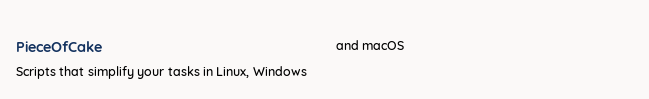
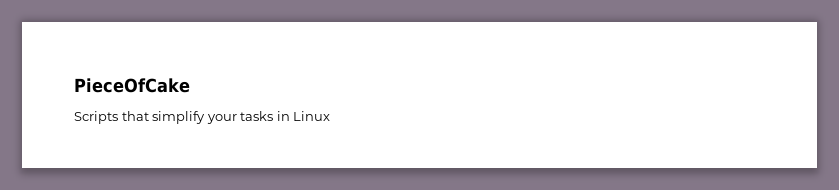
- Scripts that simplify your tasks in Linux, Windows and macOS
+ Scripts that simplify your tasks in Linux

